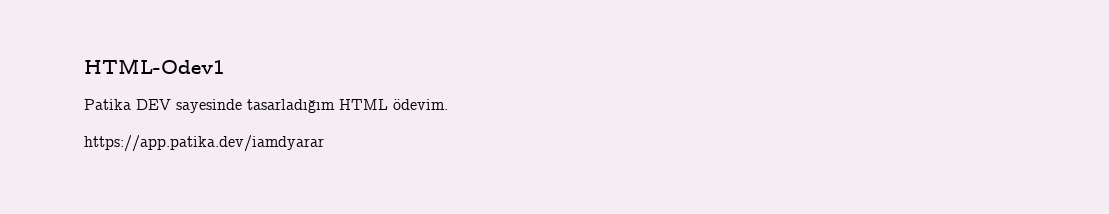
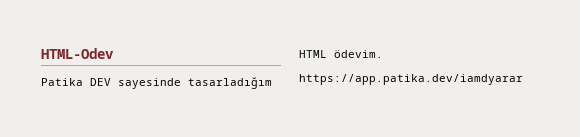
- HTML-Odev1
+ HTML-Odev

